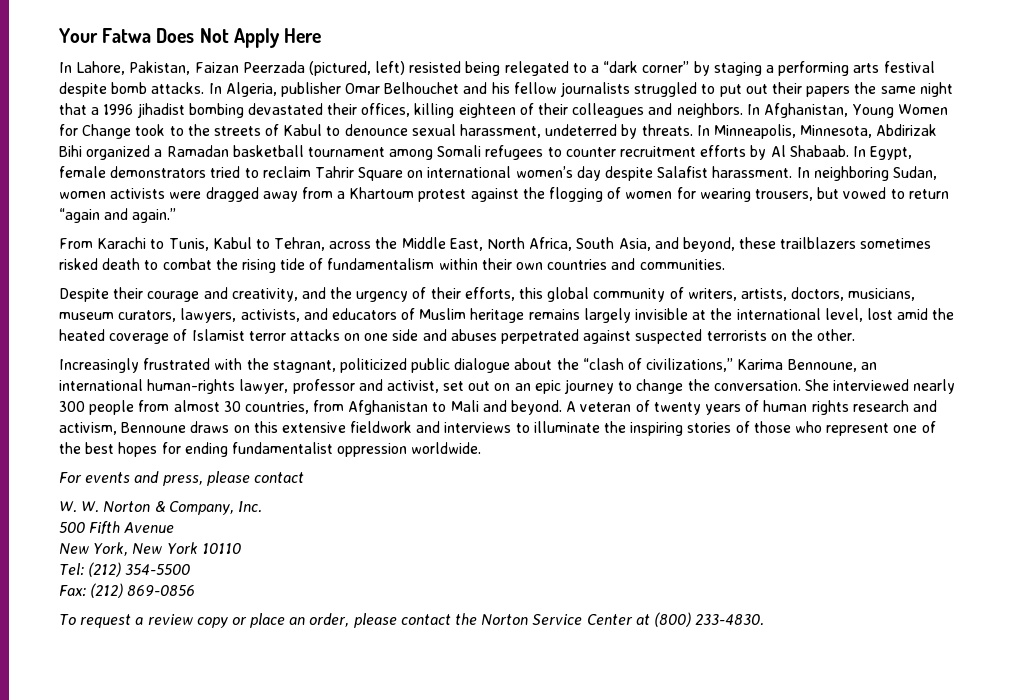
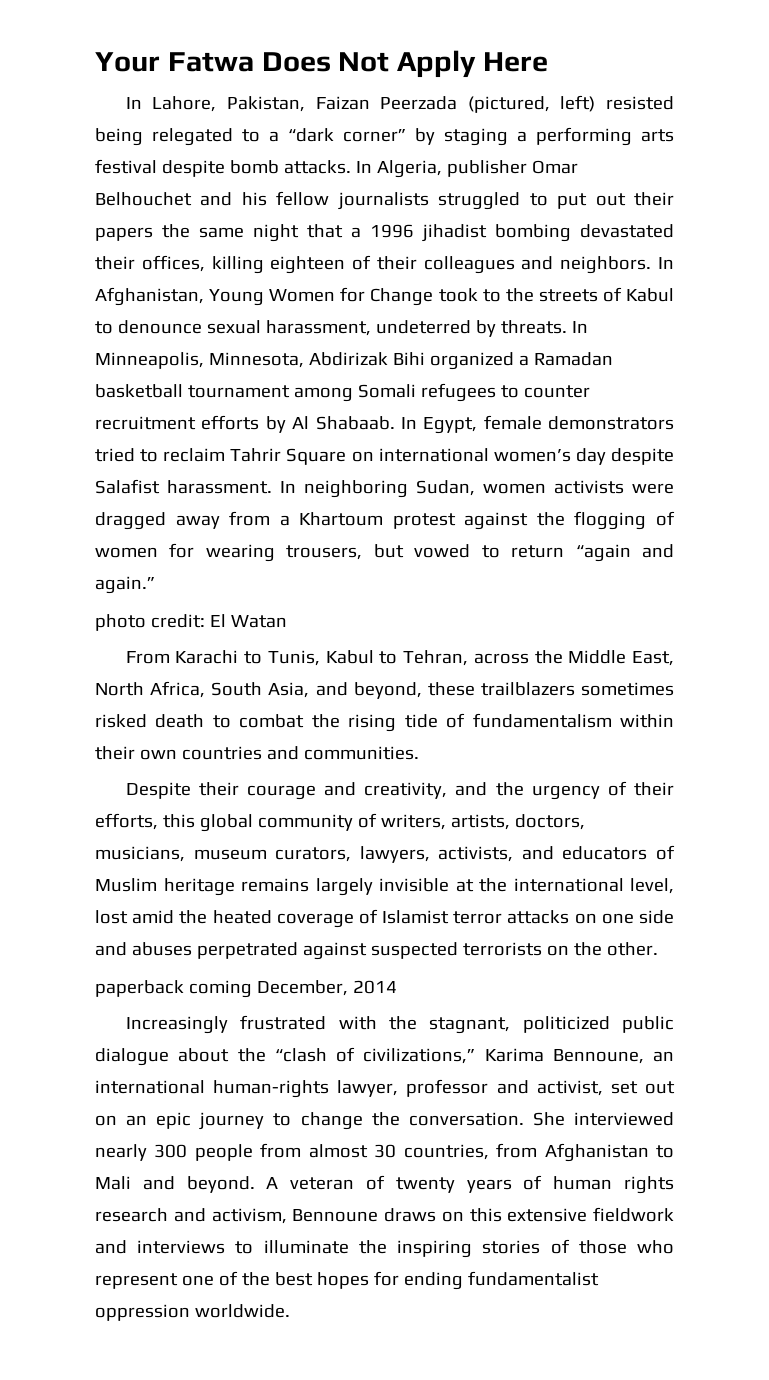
+ photo credit: El Watan
+ paperback coming December, 2014
- For events and press, please contact
- W. W. Norton & Company, Inc.
- 500 Fifth Avenue
- New York, New York 10110
- Tel: (212) 354-5500
- Fax: (212) 869-0856
- To request a review copy or place an order, please contact the Norton Service Center at (800) 233-4830.

